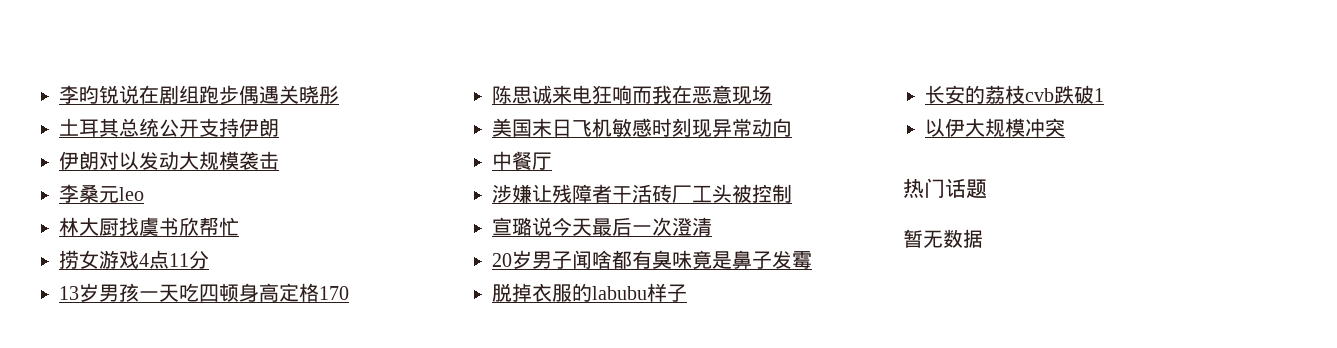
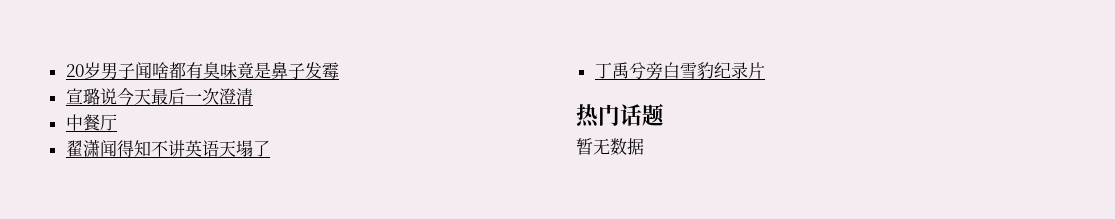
- 李昀锐说在剧组跑步偶遇关晓彤
- 土耳其总统公开支持伊朗
- 伊朗对以发动大规模袭击
- 李桑元leo
- 林大厨找虞书欣帮忙
- 捞女游戏4点11分
- 13岁男孩一天吃四顿身高定格170
- 陈思诚来电狂响而我在恶意现场
- 美国末日飞机敏感时刻现异常动向
- 中餐厅
- 涉嫌让残障者干活砖厂工头被控制
- 宣璐说今天最后一次澄清
- 脱掉衣服的labubu样子
- 长安的荔枝cvb跌破1
- 以伊大规模冲突
+ 宣璐说今天最后一次澄清
+ 中餐厅
+ 翟潇闻得知不讲英语天塌了
+ 丁禹兮旁白雪豹纪录片

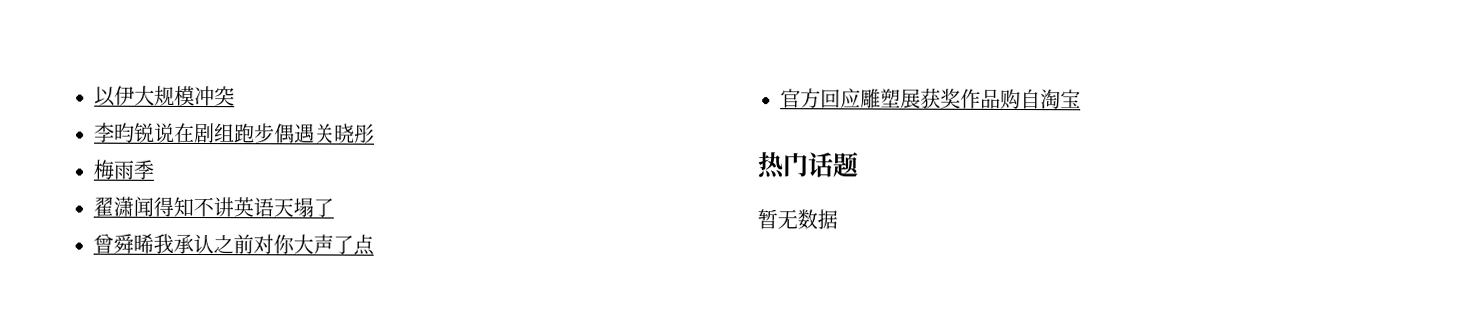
- 20岁男子闻啥都有臭味竟是鼻子发霉
- 宣璐说今天最后一次澄清
- 中餐厅
+ 以伊大规模冲突
+ 李昀锐说在剧组跑步偶遇关晓彤
+ 梅雨季
- 丁禹兮旁白雪豹纪录片
+ 曾舜晞我承认之前对你大声了点
+ 官方回应雕塑展获奖作品购自淘宝

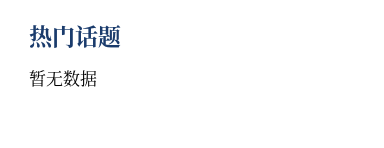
- 以伊大规模冲突
- 李昀锐说在剧组跑步偶遇关晓彤
- 梅雨季
- 翟潇闻得知不讲英语天塌了
- 曾舜晞我承认之前对你大声了点
- 官方回应雕塑展获奖作品购自淘宝

